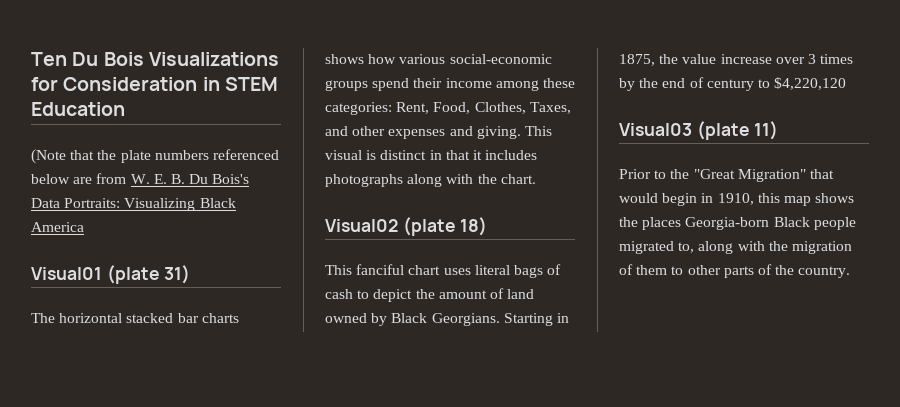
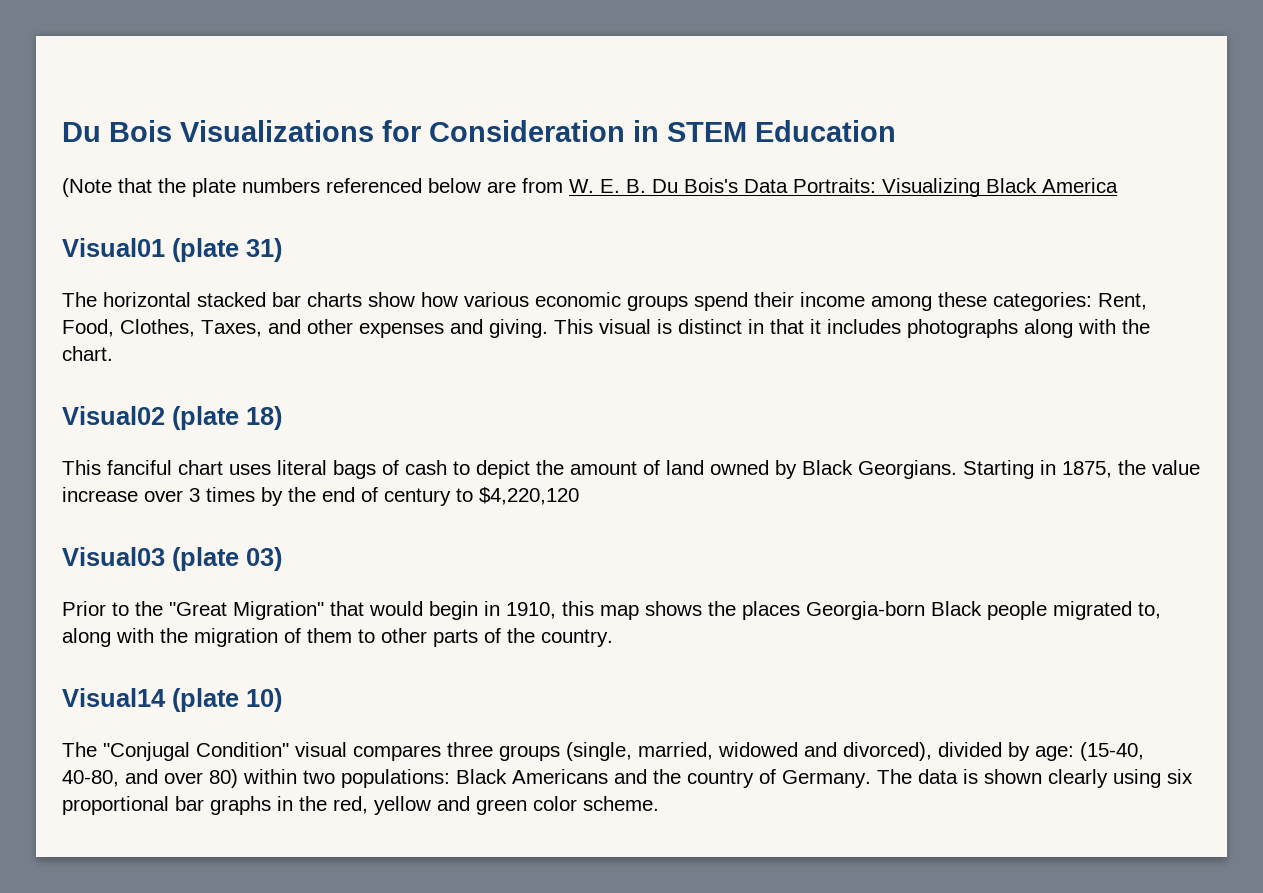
- Ten Du Bois Visualizations for Consideration in STEM Education
+ Du Bois Visualizations for Consideration in STEM Education
- The horizontal stacked bar charts shows how various social-economic groups spend their income among these categories: Rent, Food, Clothes, Taxes, and other expenses and giving.
+ The horizontal stacked bar charts show how various economic groups spend their income among these categories: Rent, Food, Clothes, Taxes, and other expenses and giving.
- Visual03 (plate 11)
+ Visual03 (plate 03)
+ Visual14 (plate 10)
+ The "Conjugal Condition" visual compares three groups (single, married, widowed and divorced), divided by age: (15-40, 40-80, and over 80) within two populations: Black Americans and the country of Germany. The data is shown clearly using six proportional bar graphs in the red, yellow and green color scheme.

